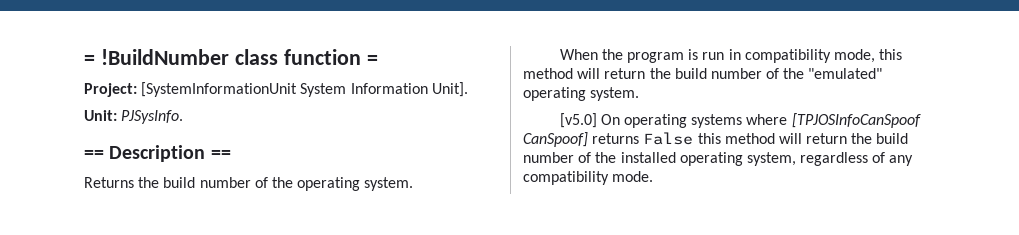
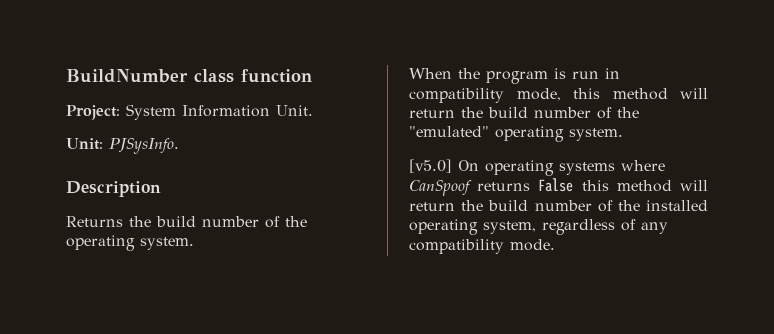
- = !BuildNumber class function =
+ BuildNumber class function
- Project: [SystemInformationUnit System Information Unit].
+ Project: System Information Unit.
- == Description ==
+ Description
- [v5.0] On operating systems where [TPJOSInfoCanSpoof CanSpoof] returns False this method will return the build number of the installed operating system, regardless of any compatibility mode.
+ [v5.0] On operating systems where CanSpoof returns False this method will return the build number of the installed operating system, regardless of any compatibility mode.

